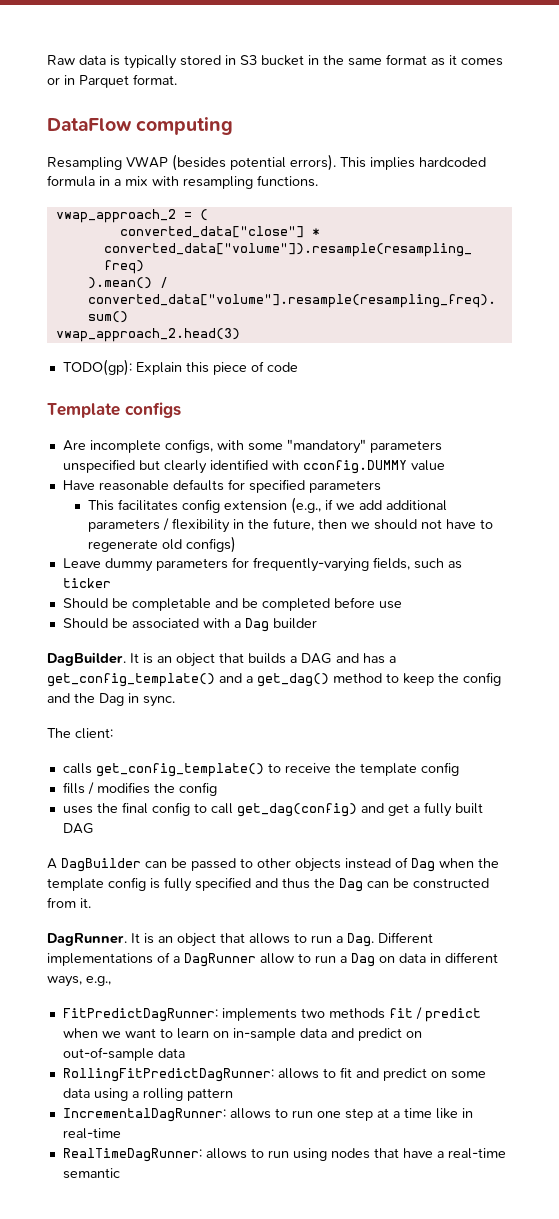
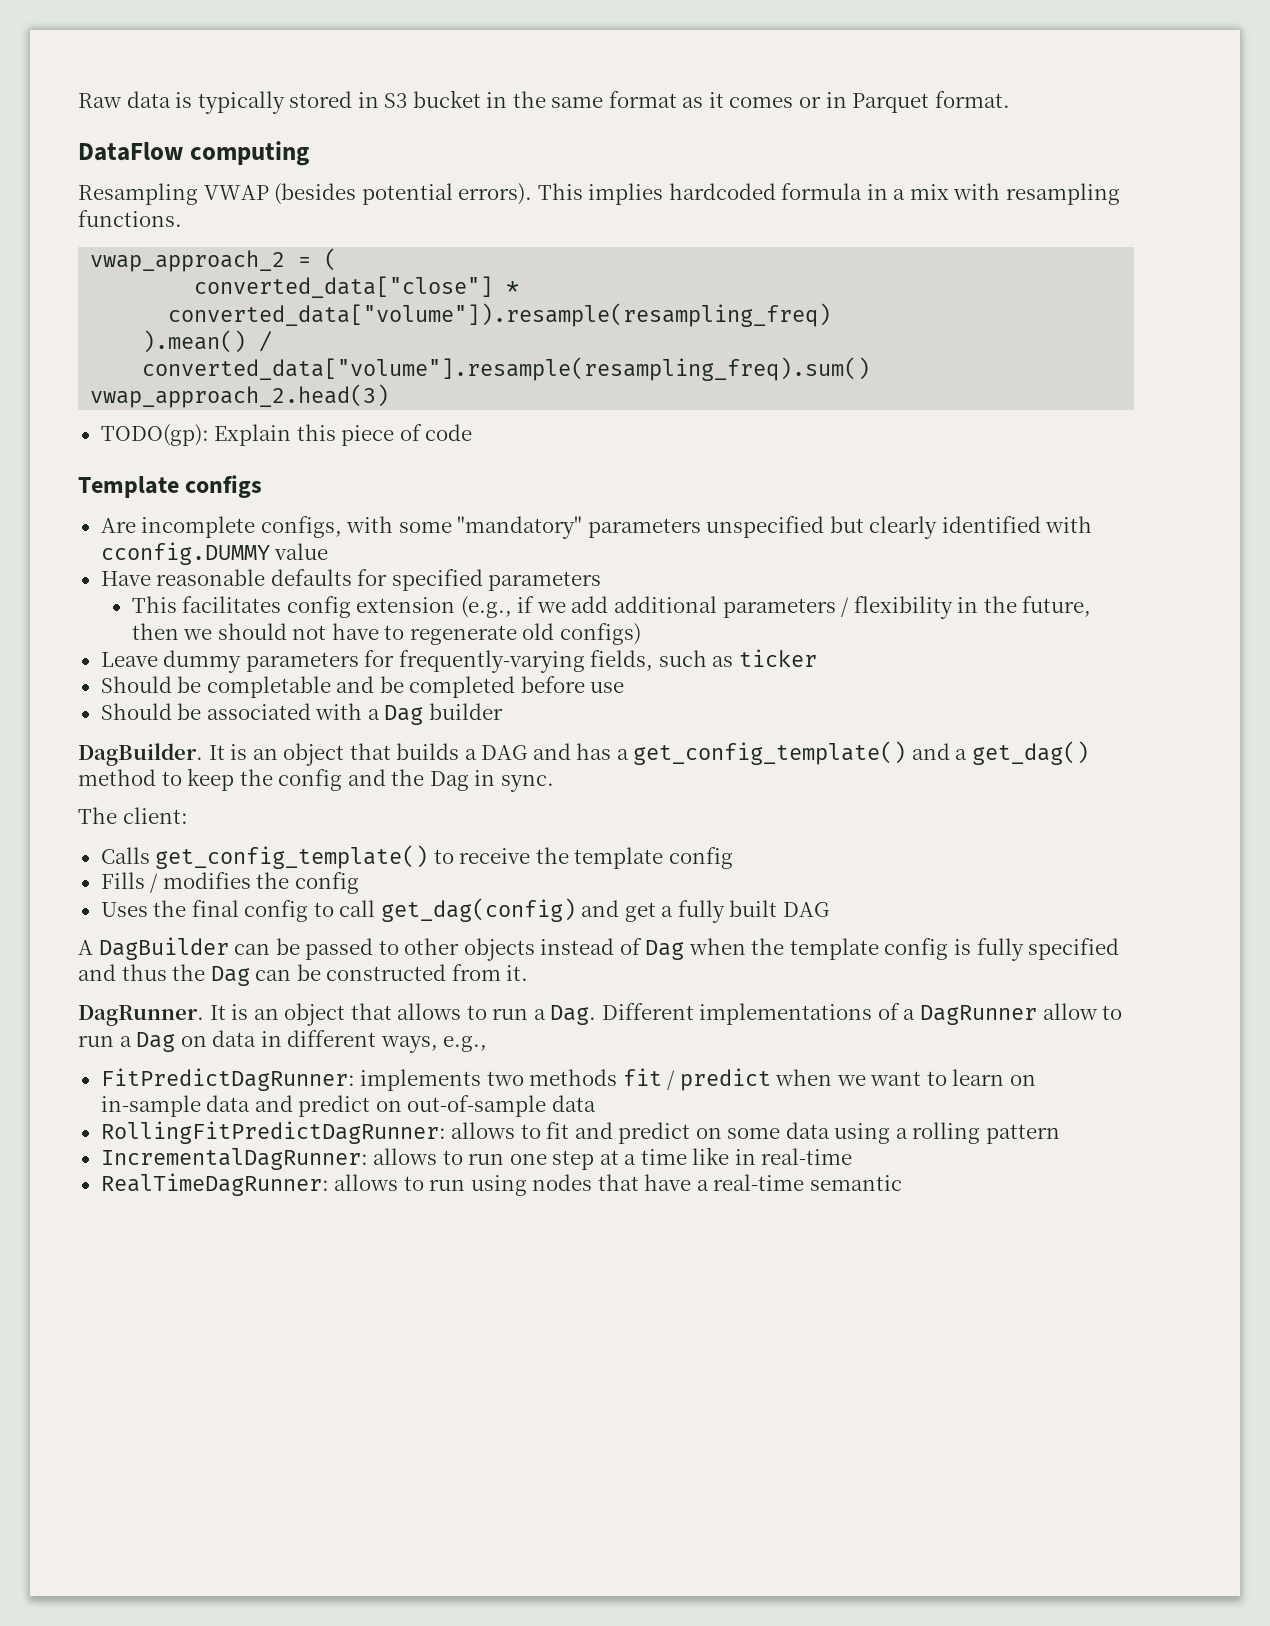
- calls get_config_template() to receive the template config
+ Calls get_config_template() to receive the template config
- fills / modifies the config
+ Fills / modifies the config
- uses the final config to call get_dag(config) and get a fully built DAG
+ Uses the final config to call get_dag(config) and get a fully built DAG

